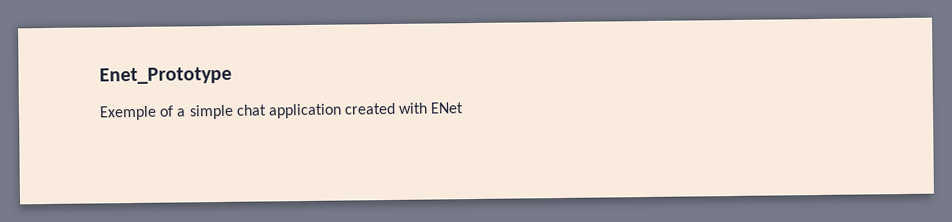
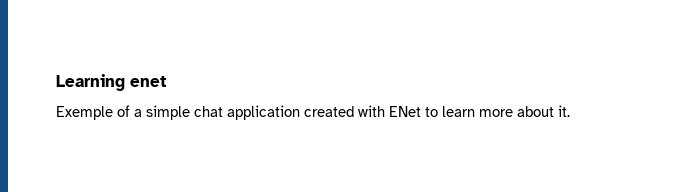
- Enet_Prototype
+ Learning enet
- Exemple of a simple chat application created with ENet
+ Exemple of a simple chat application created with ENet to learn more about it.

